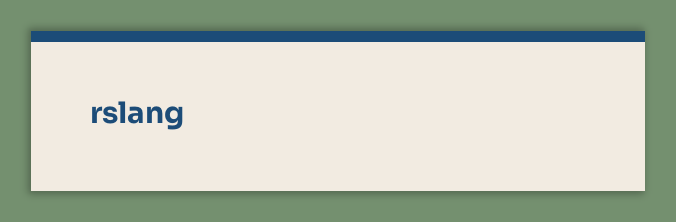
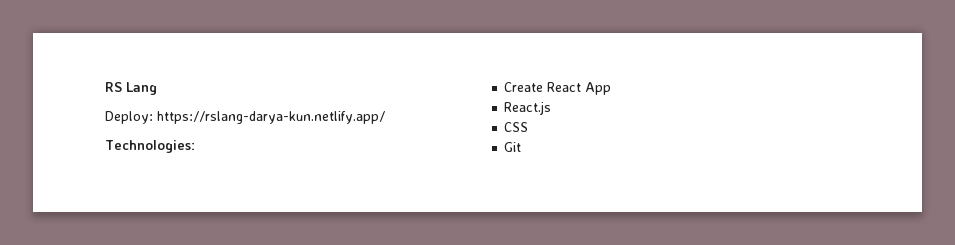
- rslang
+ RS Lang
+ Deploy: https://rslang-darya-kun.netlify.app/
+ Technologies:
+ Create React App
+ React.js
+ CSS
+ Git

